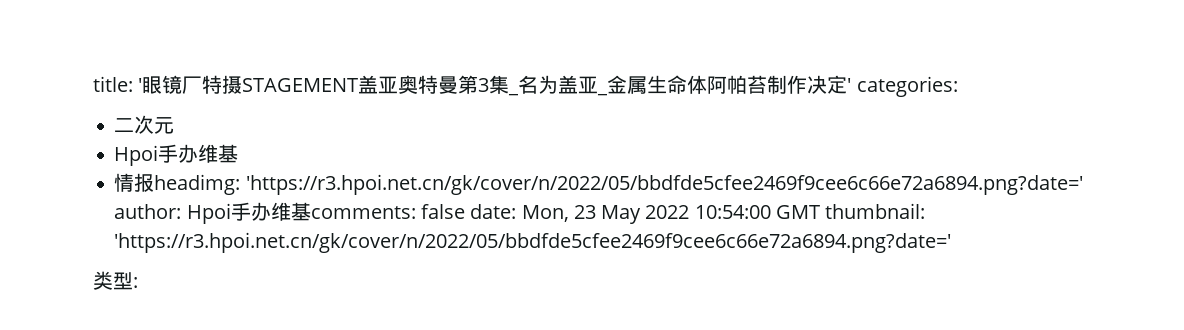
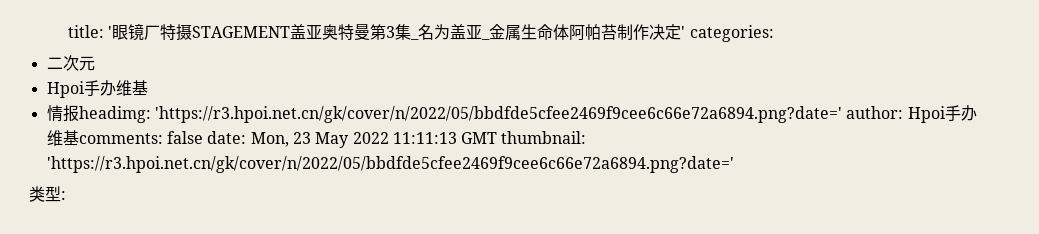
- 情报headimg: 'https://r3.hpoi.net.cn/gk/cover/n/2022/05/bbdfde5cfee2469f9cee6c66e72a6894.png?date=' author: Hpoi手办维基comments: false date: Mon, 23 May 2022 10:54:00 GMT thumbnail: 'https://r3.hpoi.net.cn/gk/cover/n/2022/05/bbdfde5cfee2469f9cee6c66e72a6894.png?date='
+ 情报headimg: 'https://r3.hpoi.net.cn/gk/cover/n/2022/05/bbdfde5cfee2469f9cee6c66e72a6894.png?date=' author: Hpoi手办维基comments: false date: Mon, 23 May 2022 11:11:13 GMT thumbnail: 'https://r3.hpoi.net.cn/gk/cover/n/2022/05/bbdfde5cfee2469f9cee6c66e72a6894.png?date='

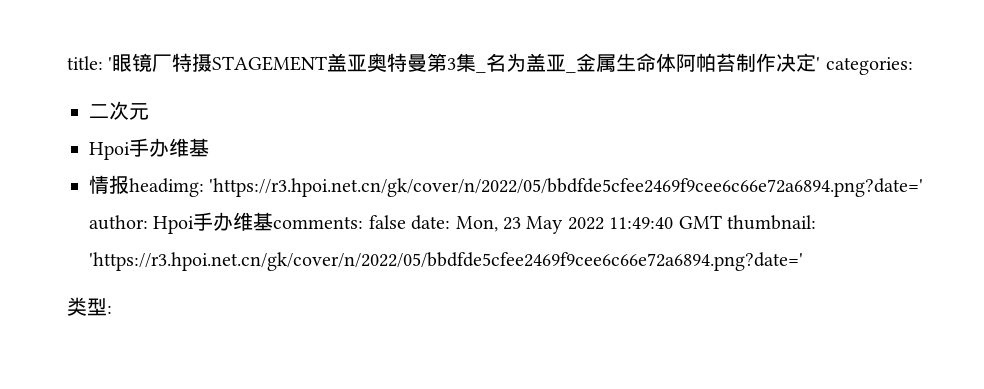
- 情报headimg: 'https://r3.hpoi.net.cn/gk/cover/n/2022/05/bbdfde5cfee2469f9cee6c66e72a6894.png?date=' author: Hpoi手办维基comments: false date: Mon, 23 May 2022 11:11:13 GMT thumbnail: 'https://r3.hpoi.net.cn/gk/cover/n/2022/05/bbdfde5cfee2469f9cee6c66e72a6894.png?date='
+ 情报headimg: 'https://r3.hpoi.net.cn/gk/cover/n/2022/05/bbdfde5cfee2469f9cee6c66e72a6894.png?date=' author: Hpoi手办维基comments: false date: Mon, 23 May 2022 11:49:40 GMT thumbnail: 'https://r3.hpoi.net.cn/gk/cover/n/2022/05/bbdfde5cfee2469f9cee6c66e72a6894.png?date='

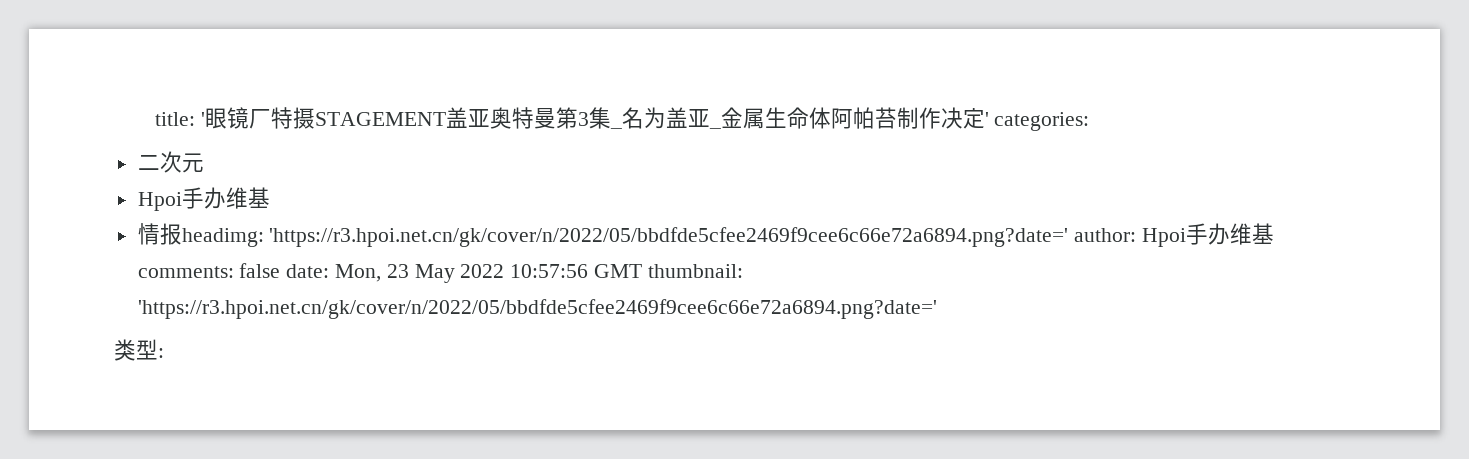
- 情报headimg: 'https://r3.hpoi.net.cn/gk/cover/n/2022/05/bbdfde5cfee2469f9cee6c66e72a6894.png?date=' author: Hpoi手办维基comments: false date: Mon, 23 May 2022 11:49:40 GMT thumbnail: 'https://r3.hpoi.net.cn/gk/cover/n/2022/05/bbdfde5cfee2469f9cee6c66e72a6894.png?date='
+ 情报headimg: 'https://r3.hpoi.net.cn/gk/cover/n/2022/05/bbdfde5cfee2469f9cee6c66e72a6894.png?date=' author: Hpoi手办维基comments: false date: Mon, 23 May 2022 10:57:56 GMT thumbnail: 'https://r3.hpoi.net.cn/gk/cover/n/2022/05/bbdfde5cfee2469f9cee6c66e72a6894.png?date='

